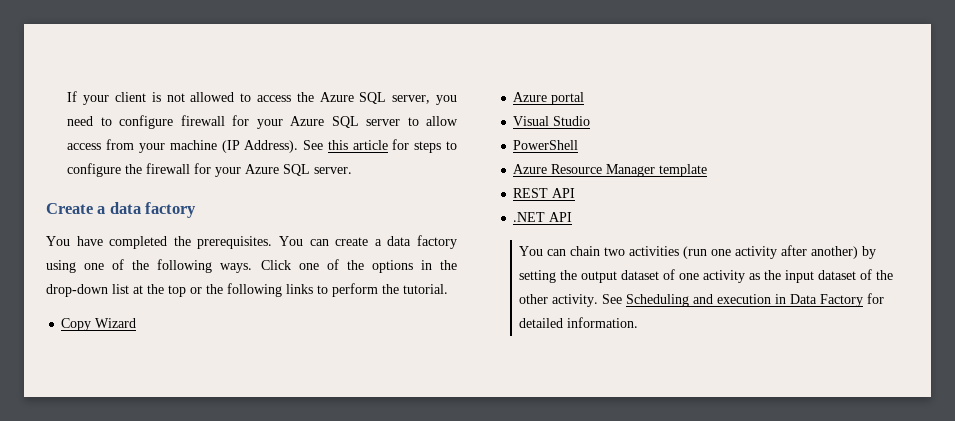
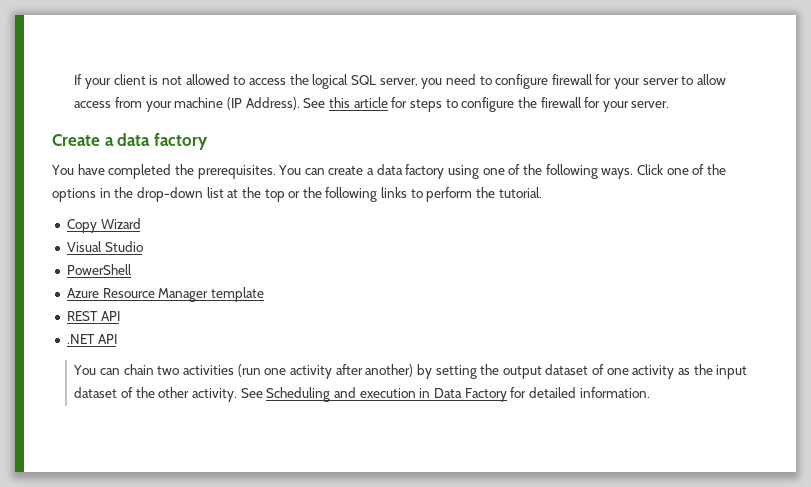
- If your client is not allowed to access the Azure SQL server, you need to configure firewall for your Azure SQL server to allow access from your machine (IP Address).
+ If your client is not allowed to access the logical SQL server, you need to configure firewall for your server to allow access from your machine (IP Address).
- See this article for steps to configure the firewall for your Azure SQL server.
+ See this article for steps to configure the firewall for your server.
- Azure portal

